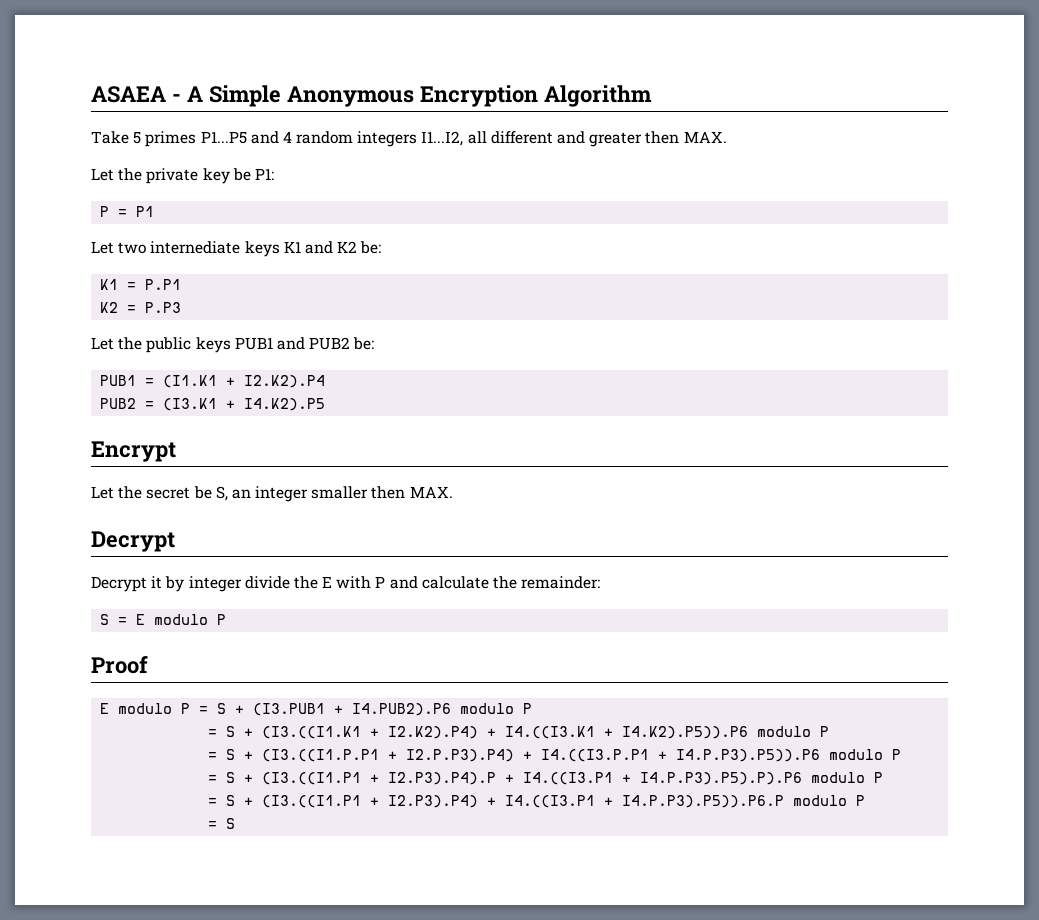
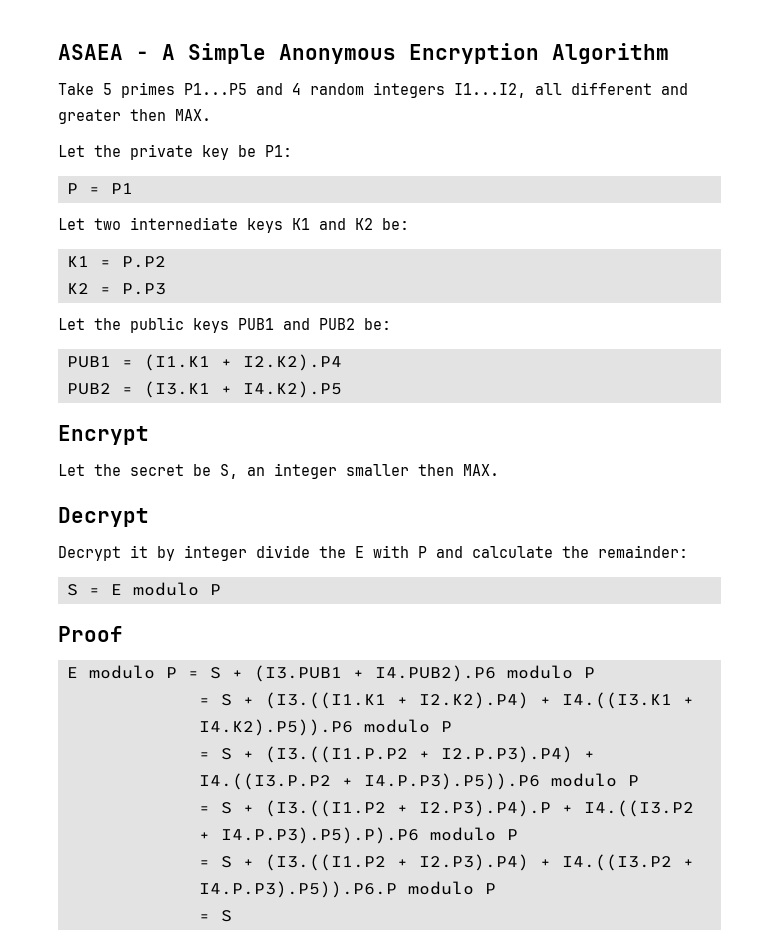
- K1 = P.P1
+ K1 = P.P2
- = S + (I3.((I1.P.P1 + I2.P.P3).P4) + I4.((I3.P.P1 + I4.P.P3).P5)).P6 modulo P
+ = S + (I3.((I1.P.P2 + I2.P.P3).P4) + I4.((I3.P.P2 + I4.P.P3).P5)).P6 modulo P
- = S + (I3.((I1.P1 + I2.P3).P4).P + I4.((I3.P1 + I4.P.P3).P5).P).P6 modulo P
+ = S + (I3.((I1.P2 + I2.P3).P4).P + I4.((I3.P2 + I4.P.P3).P5).P).P6 modulo P
- = S + (I3.((I1.P1 + I2.P3).P4) + I4.((I3.P1 + I4.P.P3).P5)).P6.P modulo P
+ = S + (I3.((I1.P2 + I2.P3).P4) + I4.((I3.P2 + I4.P.P3).P5)).P6.P modulo P

